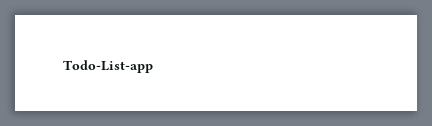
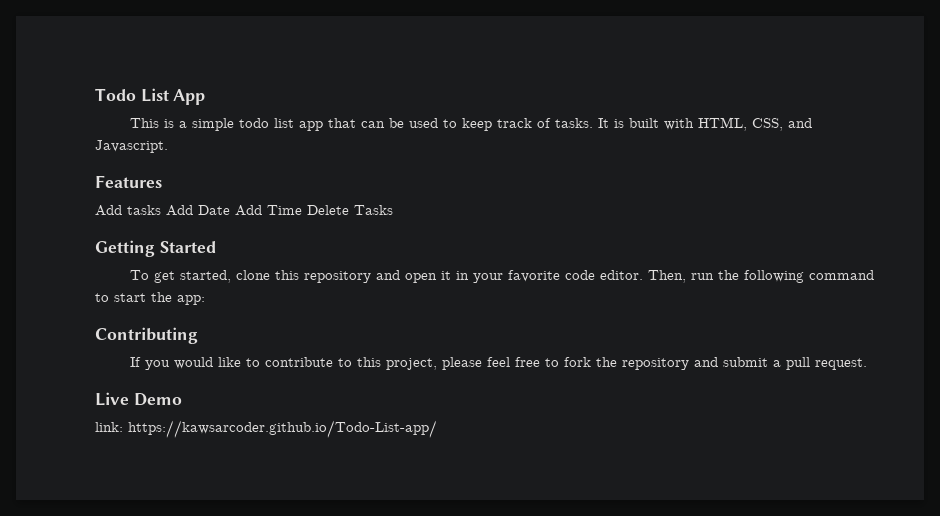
- Todo-List-app
+ Todo List App
+ This is a simple todo list app that can be used to keep track of tasks. It is built with HTML, CSS, and Javascript.
+ Features
+ Add tasks Add Date Add Time Delete Tasks
+ Getting Started
+ To get started, clone this repository and open it in your favorite code editor. Then, run the following command to start the app:
+ Contributing
+ If you would like to contribute to this project, please feel free to fork the repository and submit a pull request.
+ Live Demo
+ link: https://kawsarcoder.github.io/Todo-List-app/

